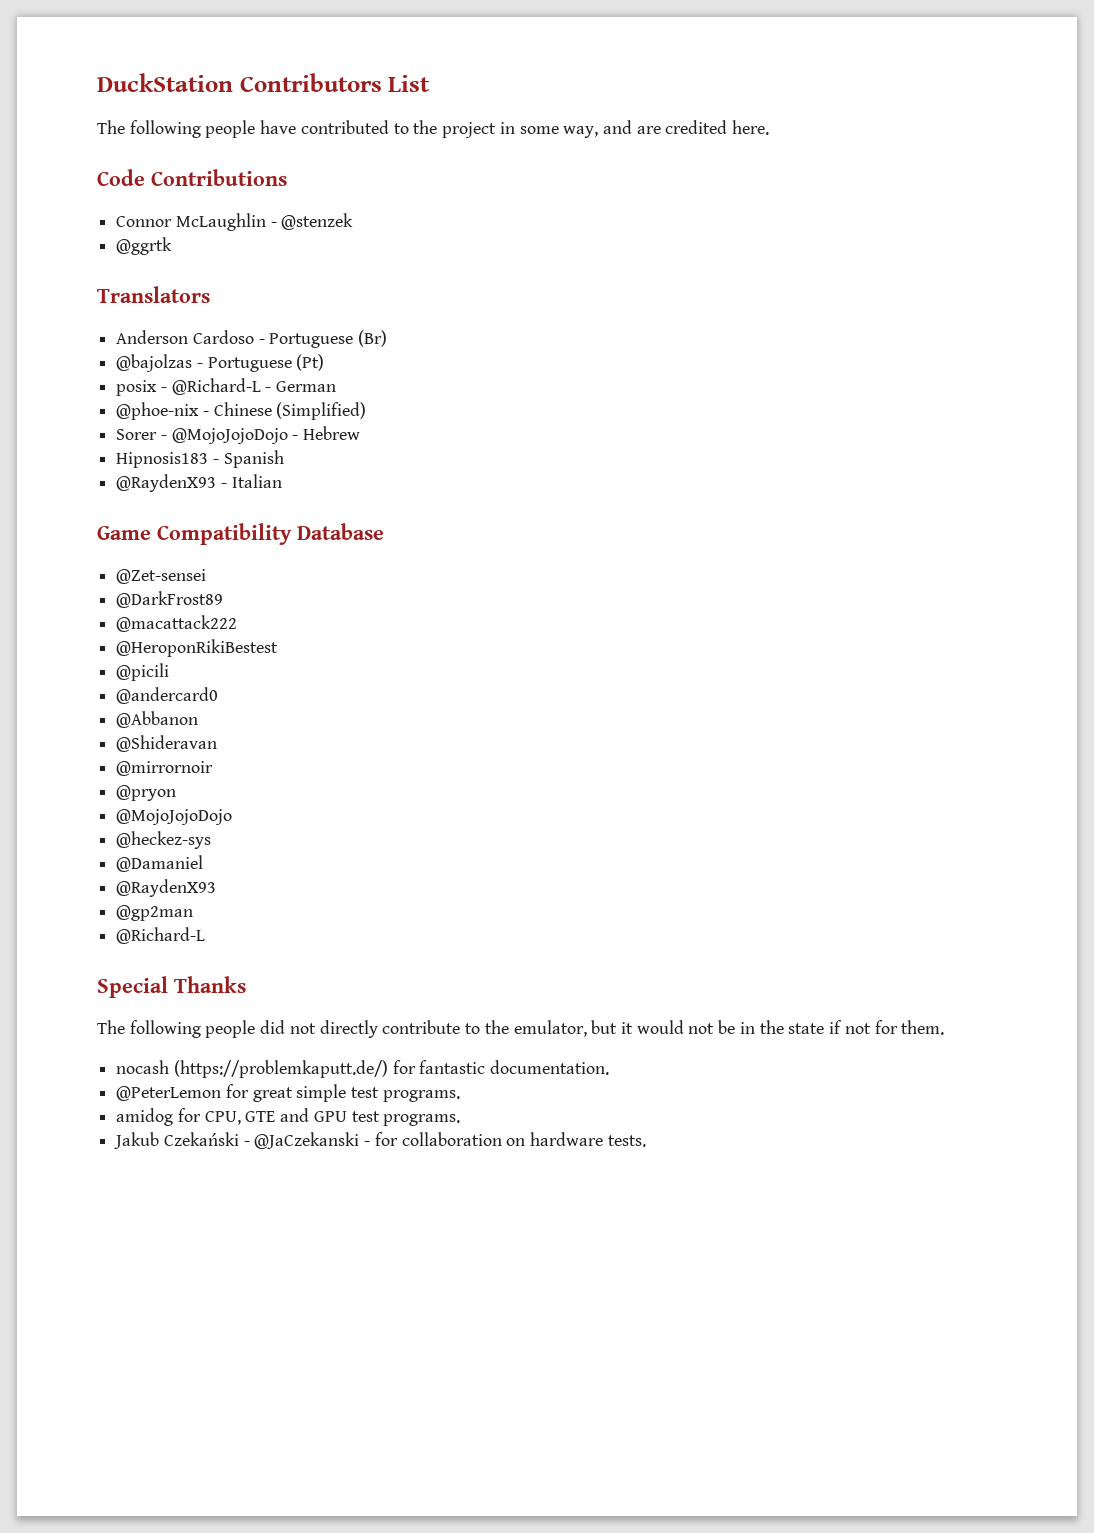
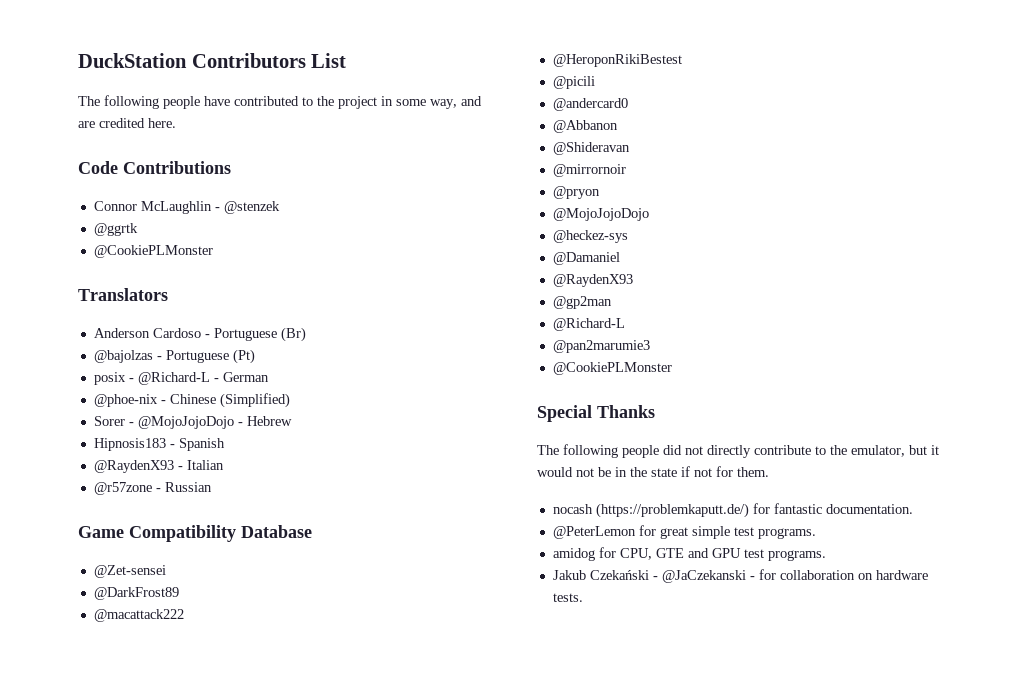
  @ggrtk
+ @CookiePLMonster
+ @r57zone - Russian
+ @pan2marumie3
+ @CookiePLMonster

